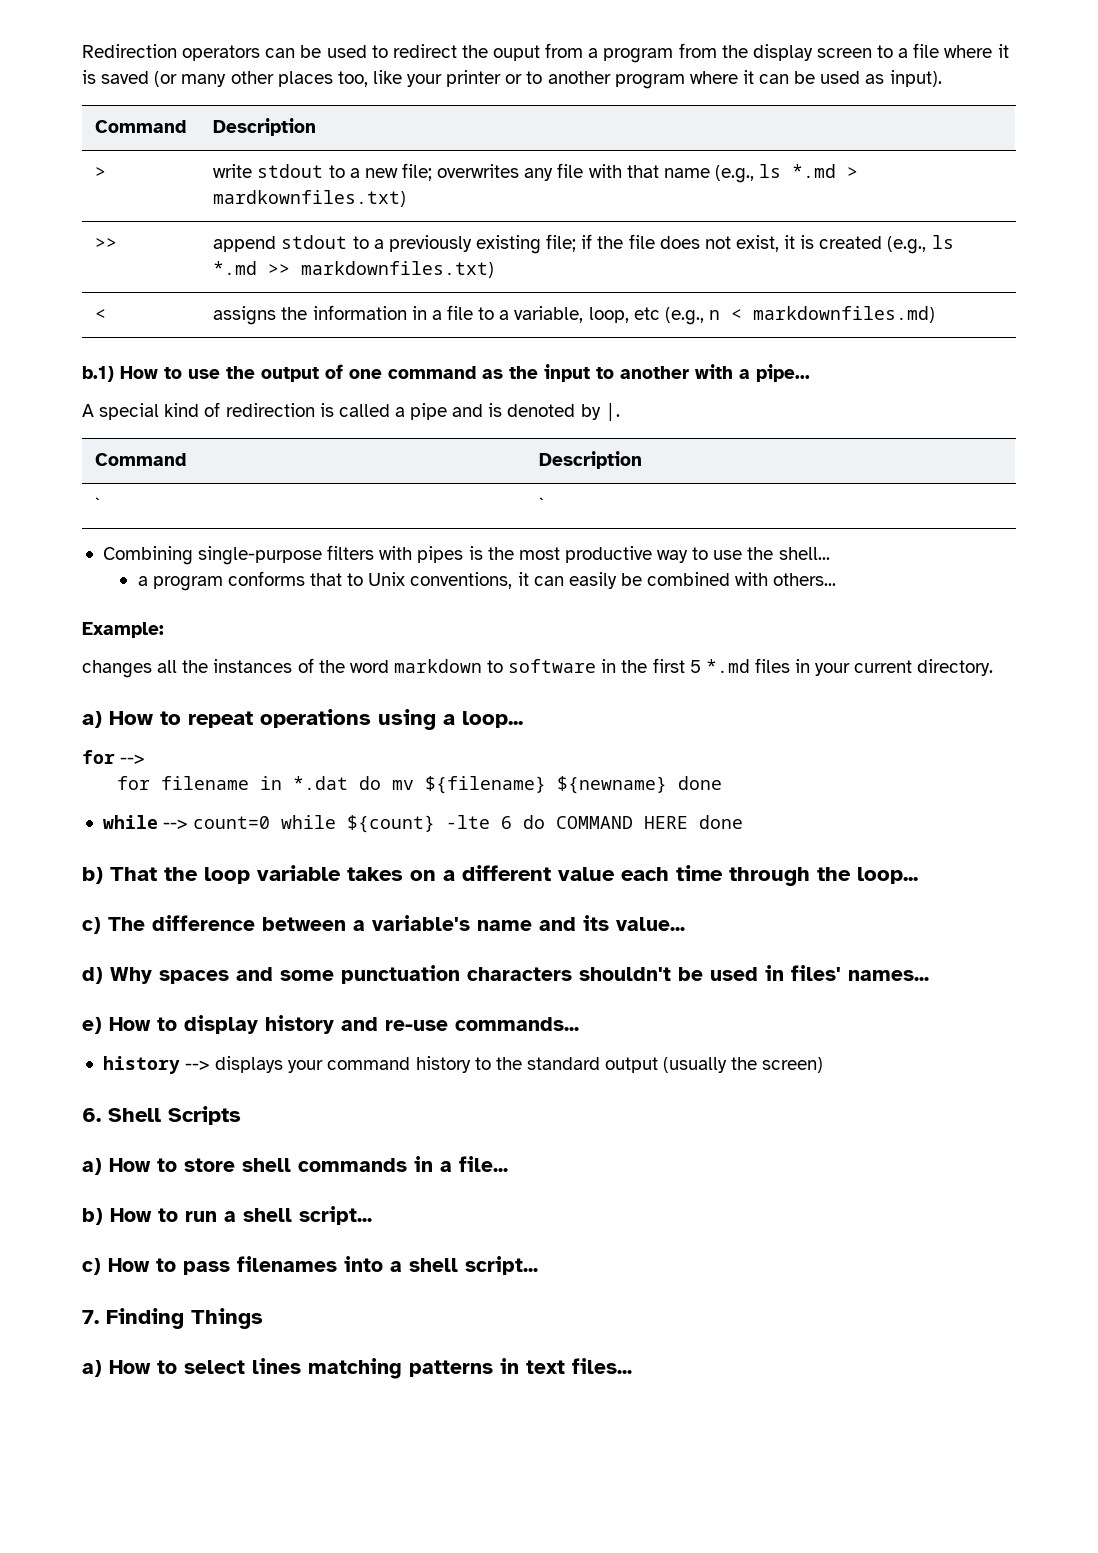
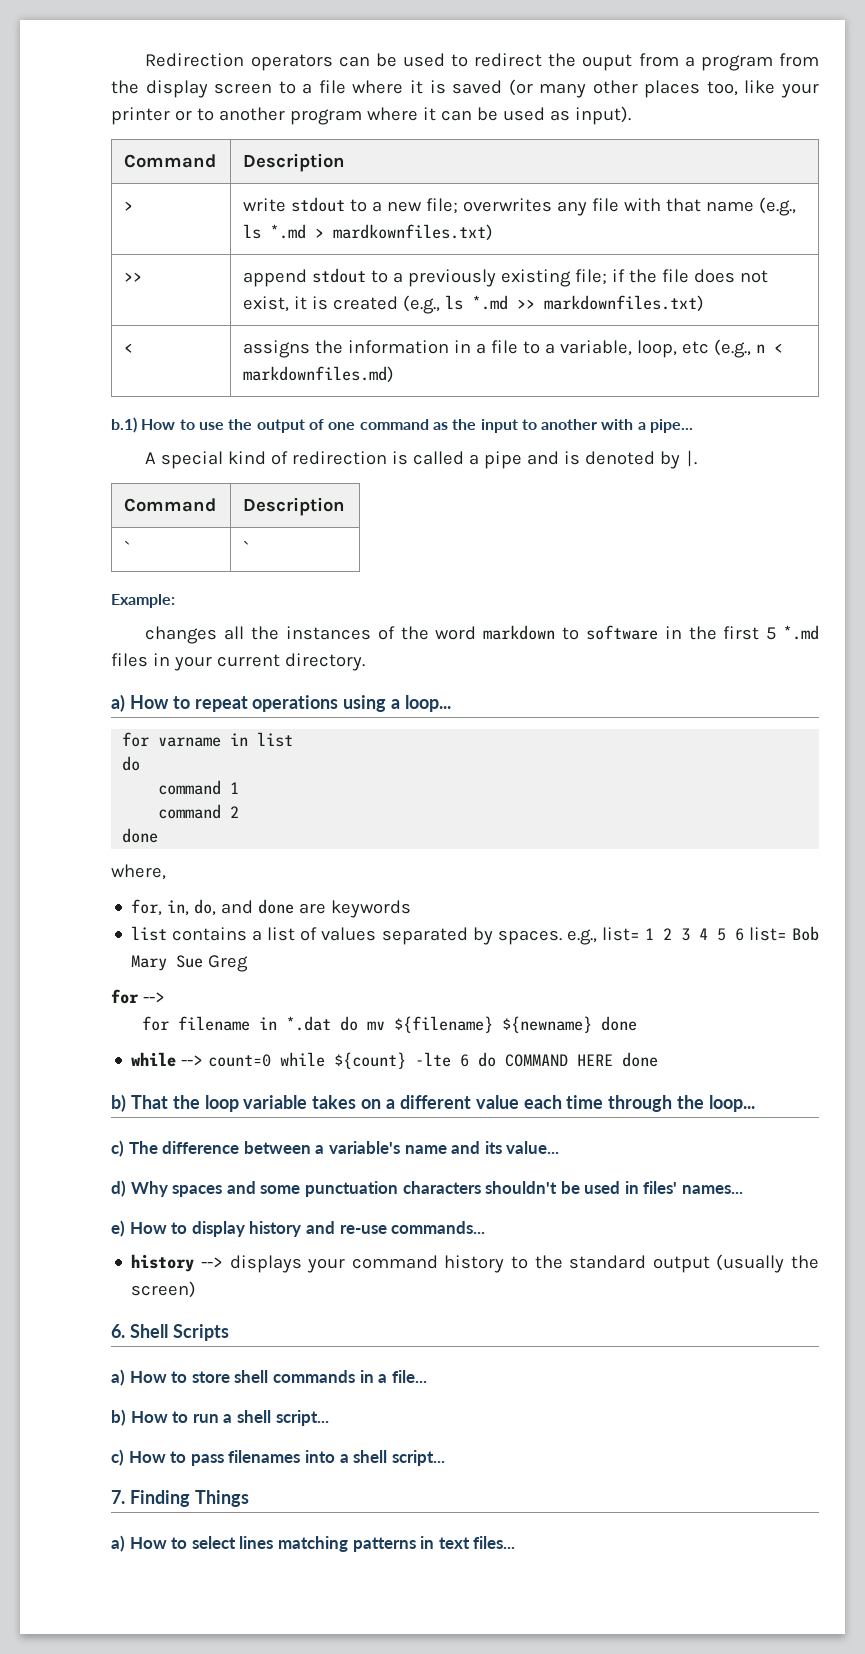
- Combining single-purpose filters with pipes is the most productive way to use the shell...
- a program conforms that to Unix conventions, it can easily be combined with others...
+ for varname in list
+ do
+ command 1
+ command 2
+ done
+ where,
+ for, in, do, and done are keywords
+ list contains a list of values separated by spaces. e.g., list= 1 2 3 4 5 6 list= Bob Mary Sue Greg

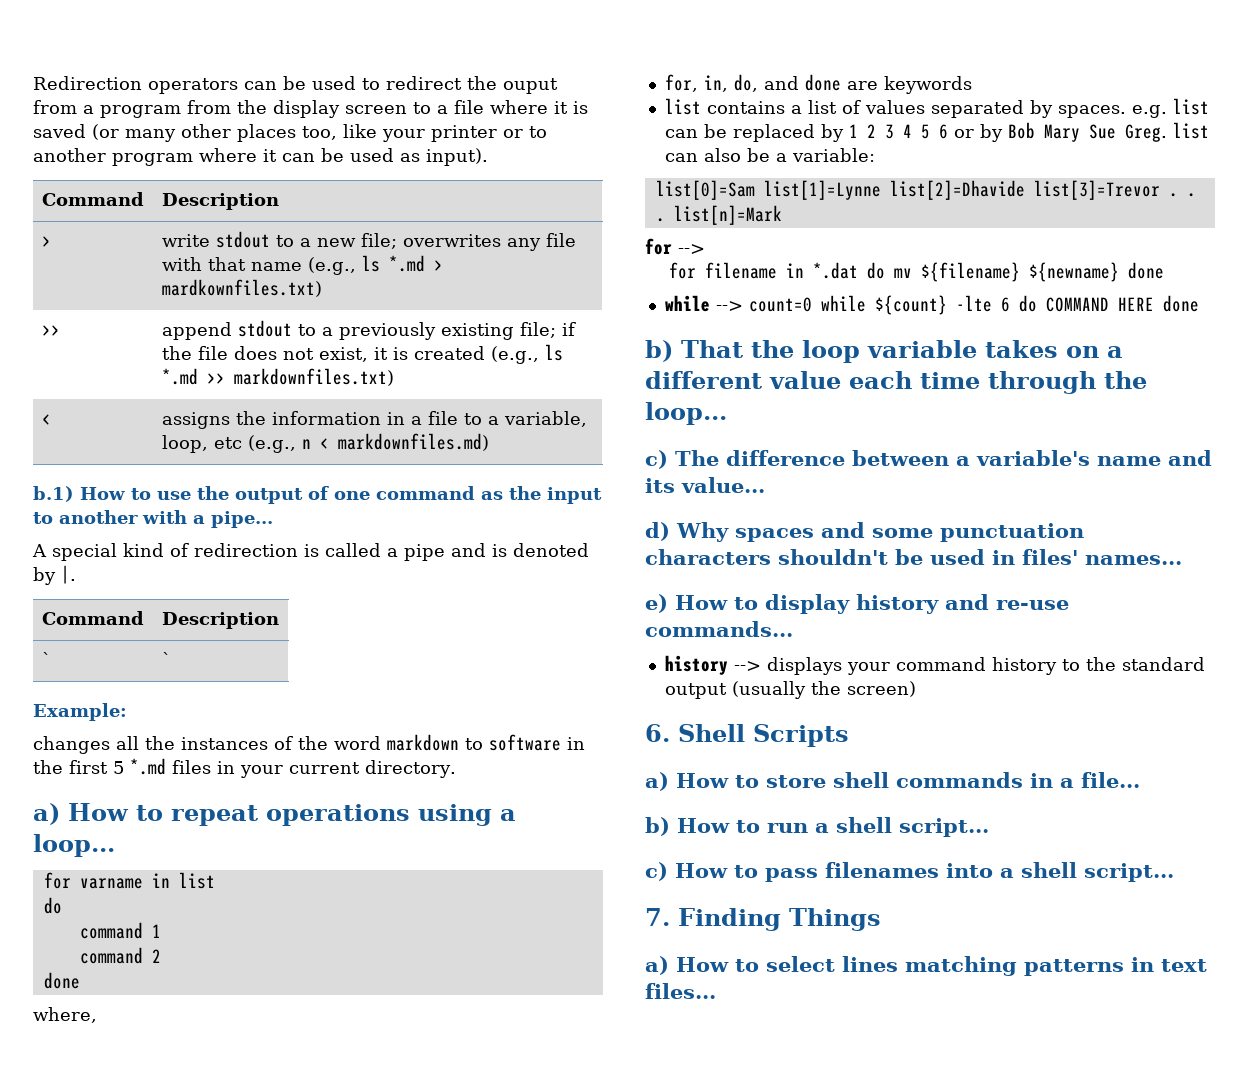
- list contains a list of values separated by spaces. e.g., list= 1 2 3 4 5 6 list= Bob Mary Sue Greg
+ list contains a list of values separated by spaces. e.g. list can be replaced by 1 2 3 4 5 6 or by Bob Mary Sue Greg. list can also be a variable:
+ list[0]=Sam list[1]=Lynne list[2]=Dhavide list[3]=Trevor . . . list[n]=Mark

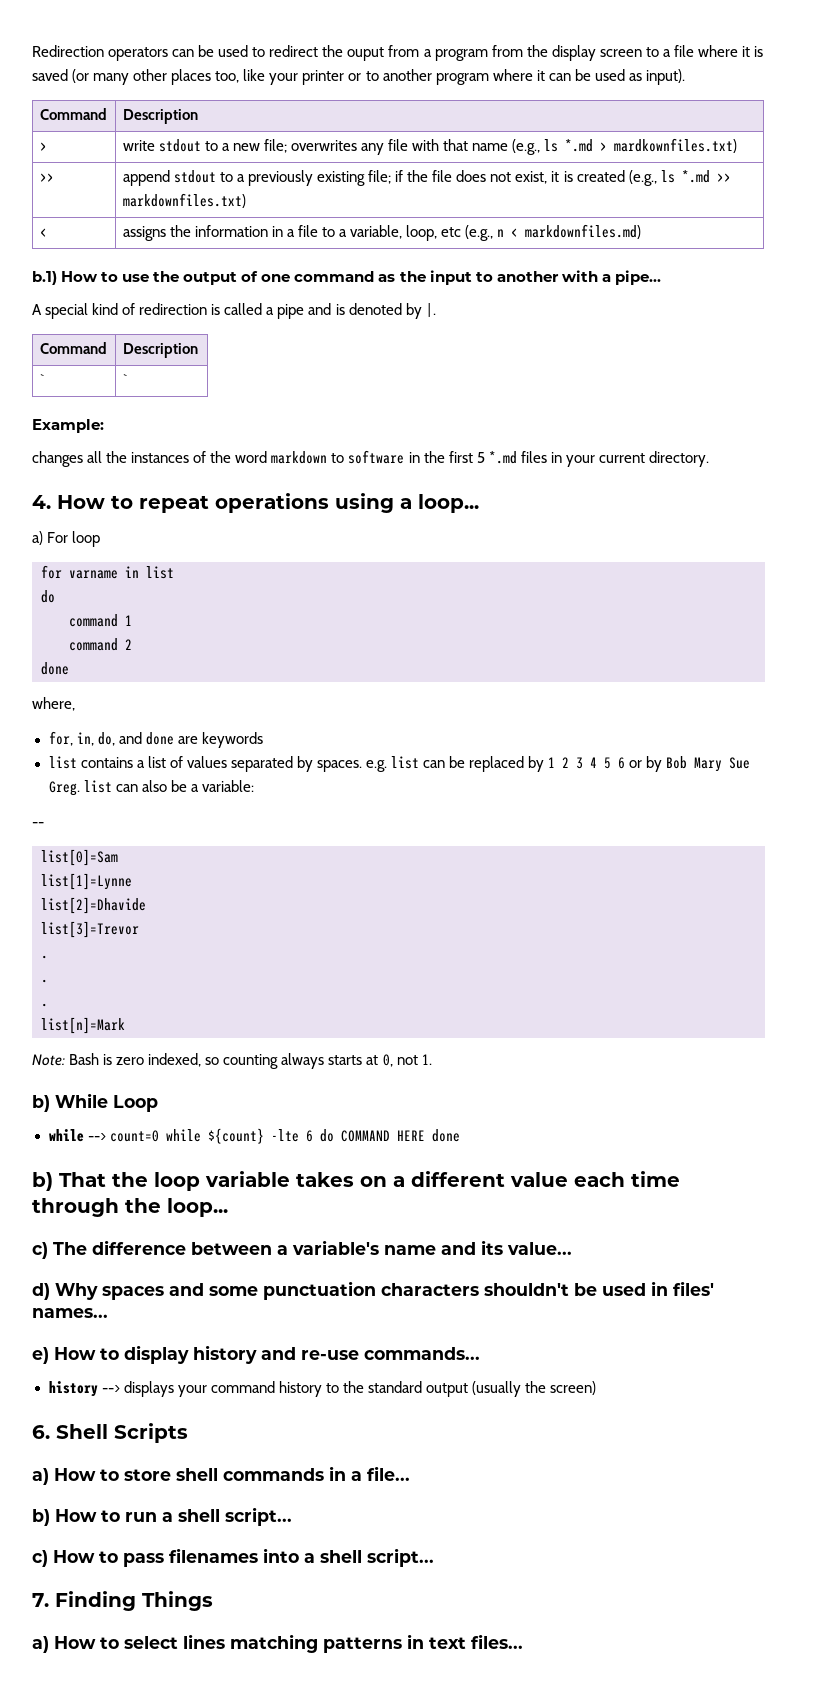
- a) How to repeat operations using a loop...
+ 4. How to repeat operations using a loop...
+ a) For loop
+ --
- list[0]=Sam list[1]=Lynne list[2]=Dhavide list[3]=Trevor . . . list[n]=Mark
+ list[0]=Sam
+ list[1]=Lynne
+ list[2]=Dhavide
+ list[3]=Trevor
+ .
+ .
+ .
+ list[n]=Mark
- for -->
- for filename in *.dat do mv ${filename} ${newname} done
+ Note: Bash is zero indexed, so counting always starts at 0, not 1.
+ b) While Loop

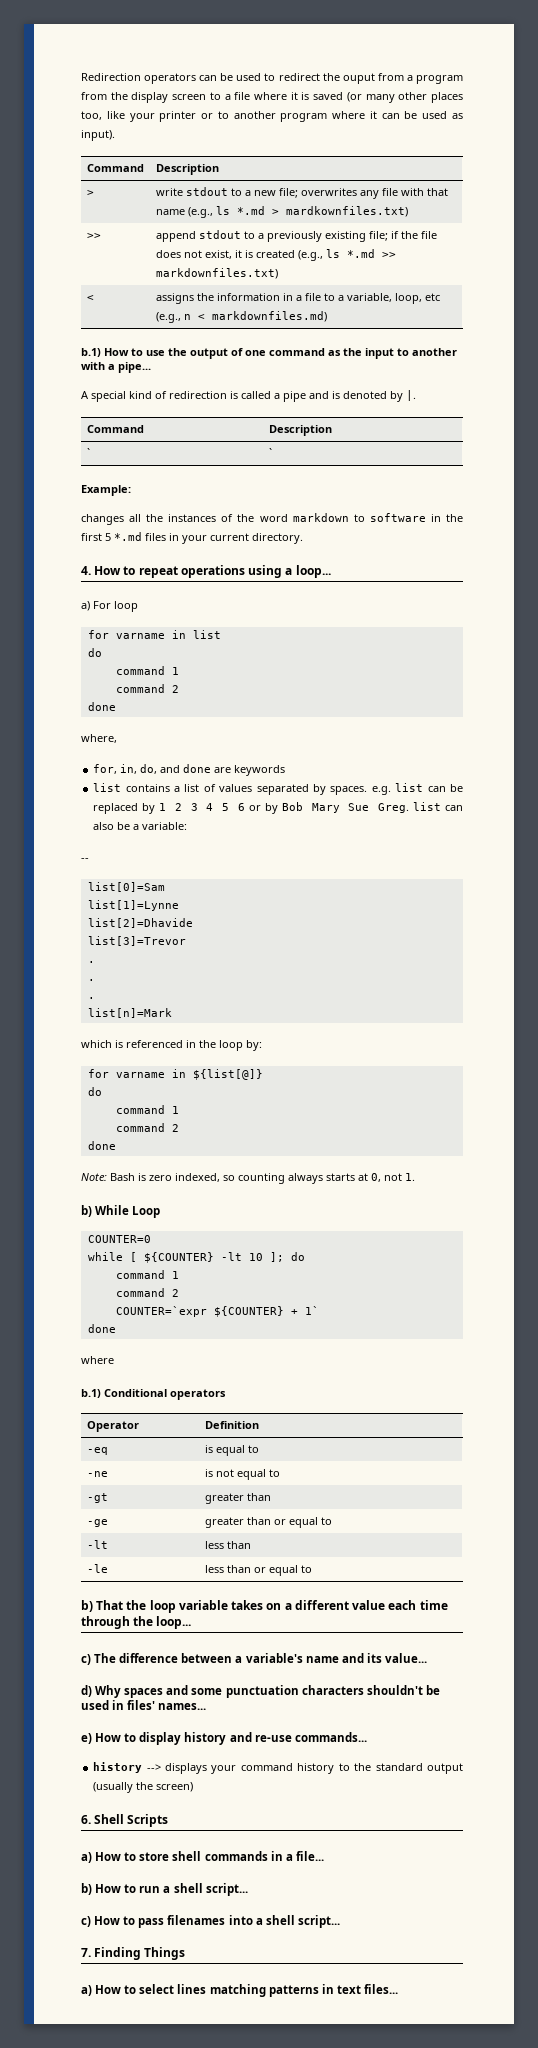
+ which is referenced in the loop by:
+ for varname in ${list[@]}
+ do
+ command 1
+ command 2
+ done
- while --> count=0 while ${count} -lte 6 do COMMAND HERE done
+ COUNTER=0
+ while [ ${COUNTER} -lt 10 ]; do
+ command 1
+ command 2
+ COUNTER=`expr ${COUNTER} + 1`
+ done
+ where
+ b.1) Conditional operators
+ Operator | Definition
+ -eq | is equal to
+ -ne | is not equal to
+ -gt | greater than
+ -ge | greater than or equal to
+ -lt | less than
+ -le | less than or equal to

